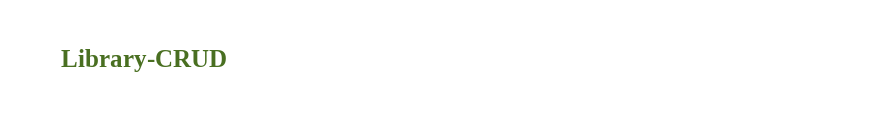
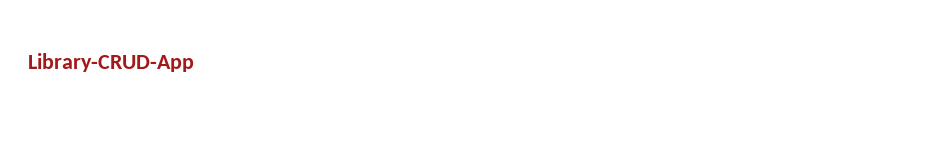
- Library-CRUD
+ Library-CRUD-App

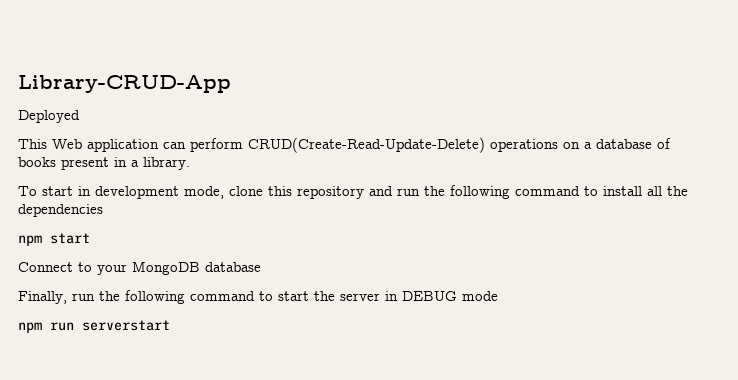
+ Deployed
+ This Web application can perform CRUD(Create-Read-Update-Delete) operations on a database of books present in a library.
+ To start in development mode, clone this repository and run the following command to install all the dependencies
+ npm start
+ Connect to your MongoDB database
+ Finally, run the following command to start the server in DEBUG mode
+ npm run serverstart

